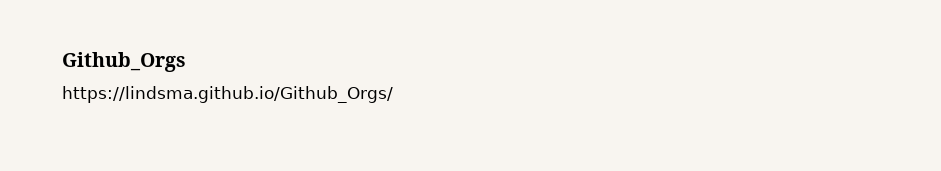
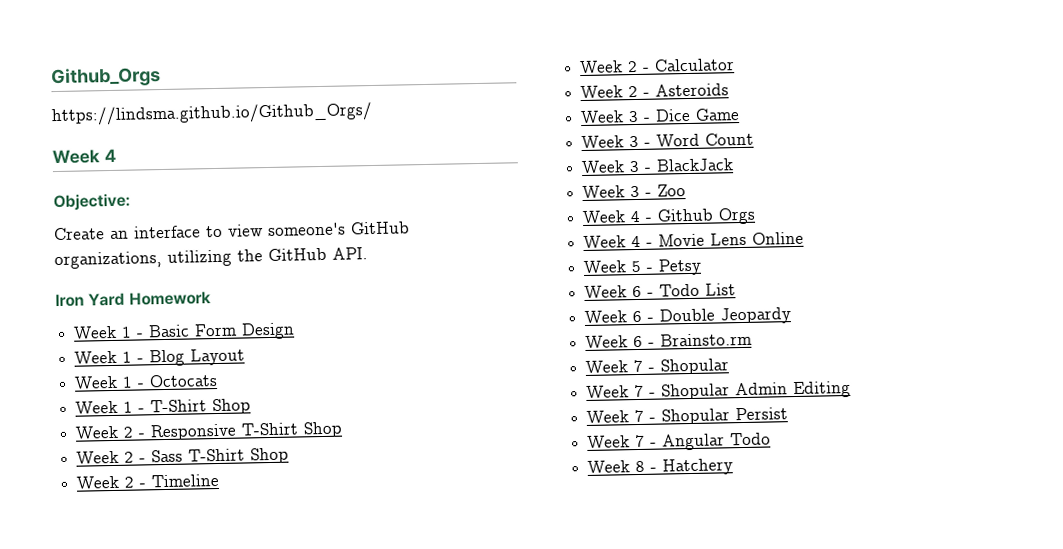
  https://lindsma.github.io/Github_Orgs/
+ Week 4
+ Objective:
+ Create an interface to view someone's GitHub organizations, utilizing the GitHub API.
+ Iron Yard Homework
+ Week 1 - Basic Form Design
+ Week 1 - Blog Layout
+ Week 1 - Octocats
+ Week 1 - T-Shirt Shop
+ Week 2 - Responsive T-Shirt Shop
+ Week 2 - Sass T-Shirt Shop
+ Week 2 - Timeline
+ Week 2 - Calculator
+ Week 2 - Asteroids
+ Week 3 - Dice Game
+ Week 3 - Word Count
+ Week 3 - BlackJack
+ Week 3 - Zoo
+ Week 4 - Github Orgs
+ Week 4 - Movie Lens Online
+ Week 5 - Petsy
+ Week 6 - Todo List
+ Week 6 - Double Jeopardy
+ Week 6 - Brainsto.rm
+ Week 7 - Shopular
+ Week 7 - Shopular Admin Editing
+ Week 7 - Shopular Persist
+ Week 7 - Angular Todo
+ Week 8 - Hatchery

